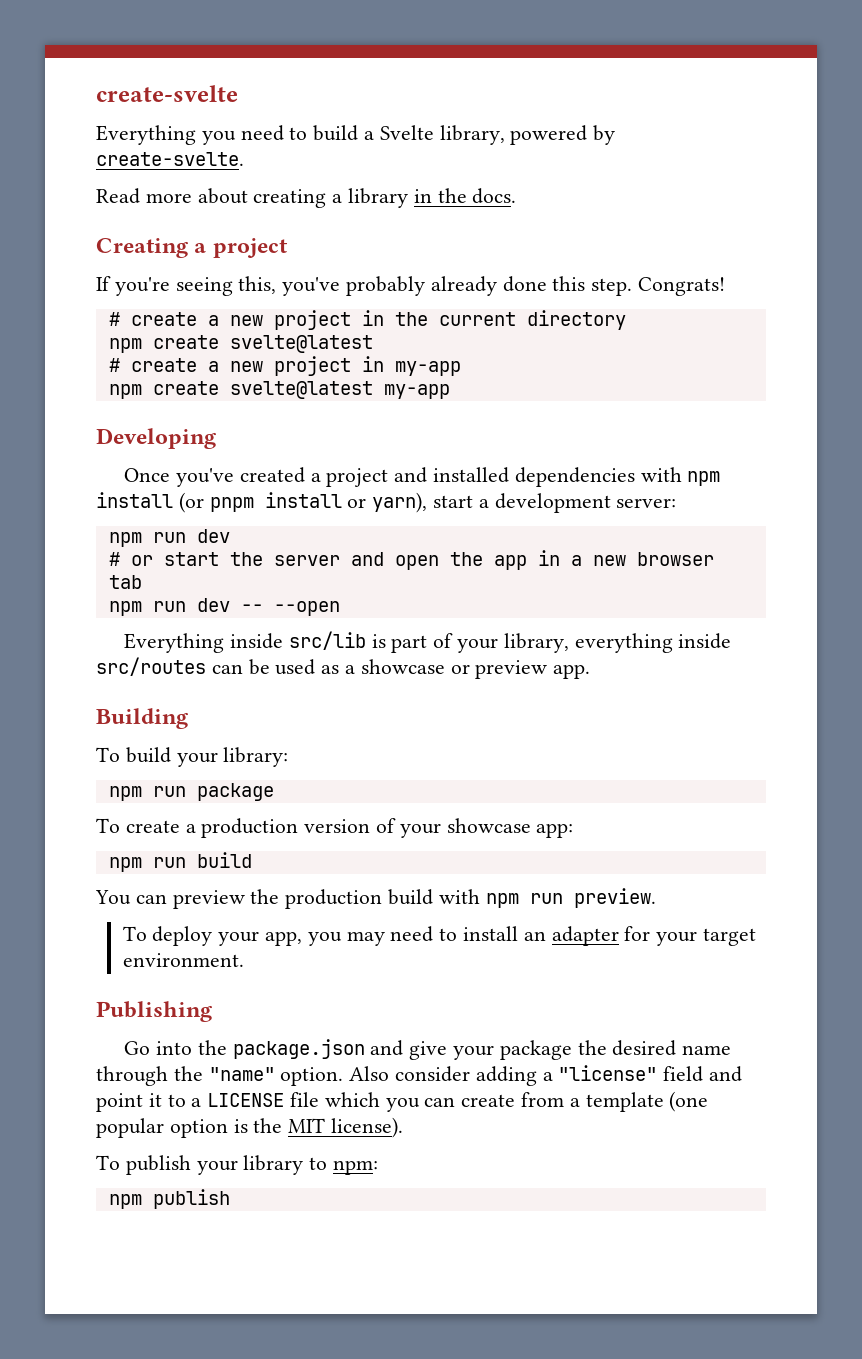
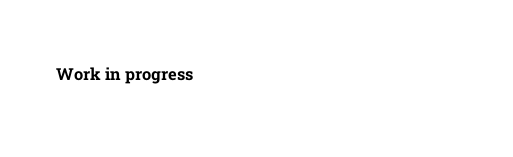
- create-svelte
- Everything you need to build a Svelte library, powered by create-svelte.
- Read more about creating a library in the docs.
- Creating a project
- If you're seeing this, you've probably already done this step. Congrats!
- # create a new project in the current directory
- npm create svelte@latest
- # create a new project in my-app
- npm create svelte@latest my-app
- Developing
- Once you've created a project and installed dependencies with npm install (or pnpm install or yarn), start a development server:
- npm run dev
- # or start the server and open the app in a new browser tab
- npm run dev -- --open
- Everything inside src/lib is part of your library, everything inside src/routes can be used as a showcase or preview app.
- Building
- To build your library:
- npm run package
- To create a production version of your showcase app:
- npm run build
- You can preview the production build with npm run preview.
- To deploy your app, you may need to install an adapter for your target environment.
- Publishing
- Go into the package.json and give your package the desired name through the "name" option. Also consider adding a "license" field and point it to a LICENSE file which you can create from a template (one popular option is the MIT license).
- To publish your library to npm:
- npm publish
+ Work in progress

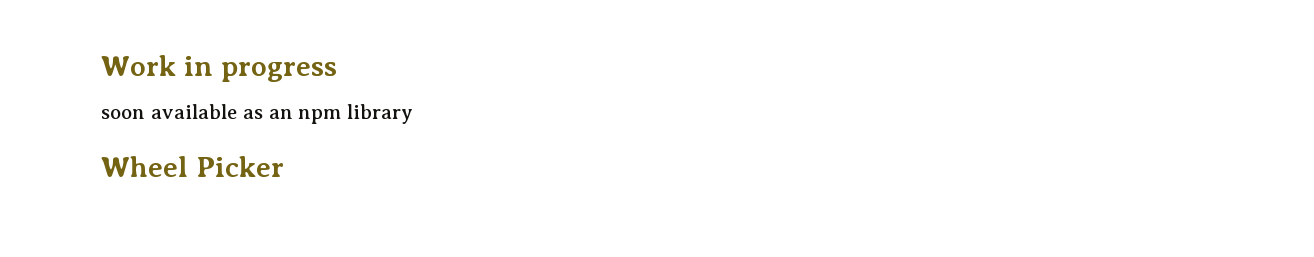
+ soon available as an npm library
+ Wheel Picker

